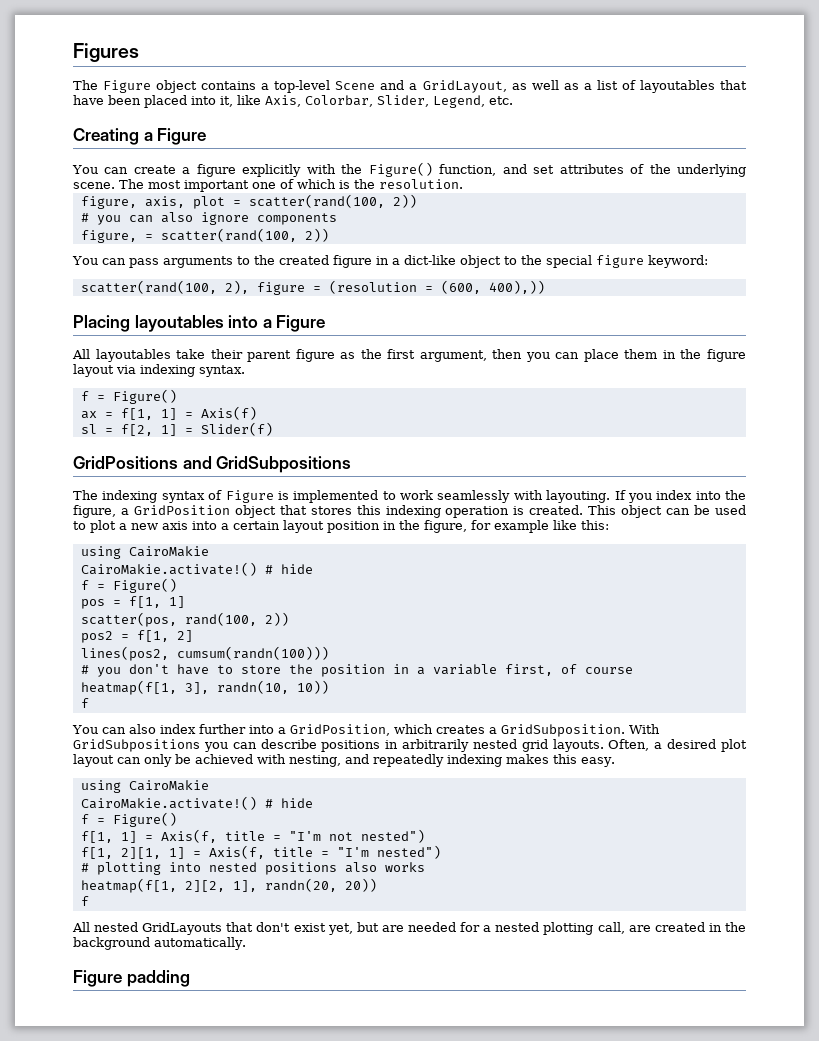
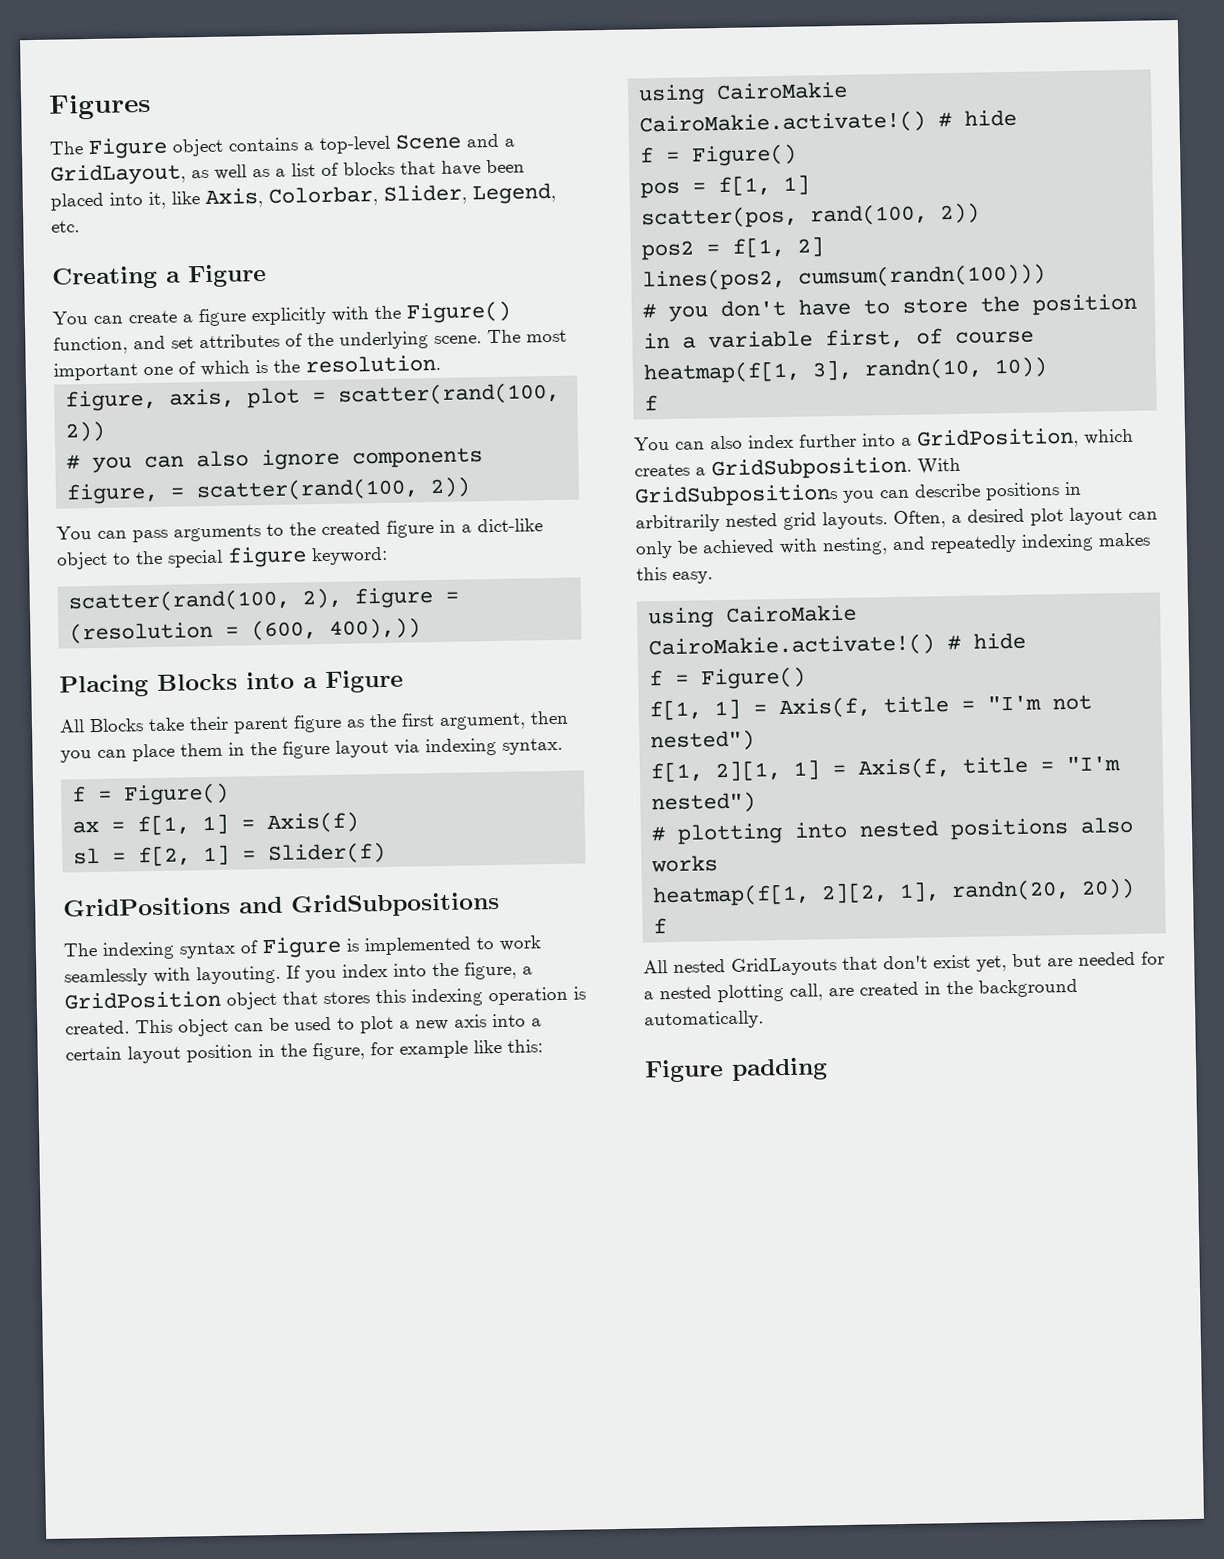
- The Figure object contains a top-level Scene and a GridLayout, as well as a list of layoutables that have been placed into it, like Axis, Colorbar, Slider, Legend, etc.
+ The Figure object contains a top-level Scene and a GridLayout, as well as a list of blocks that have been placed into it, like Axis, Colorbar, Slider, Legend, etc.
- Placing layoutables into a Figure
+ Placing Blocks into a Figure
- All layoutables take their parent figure as the first argument, then you can place them in the figure layout via indexing syntax.
+ All Blocks take their parent figure as the first argument, then you can place them in the figure layout via indexing syntax.

